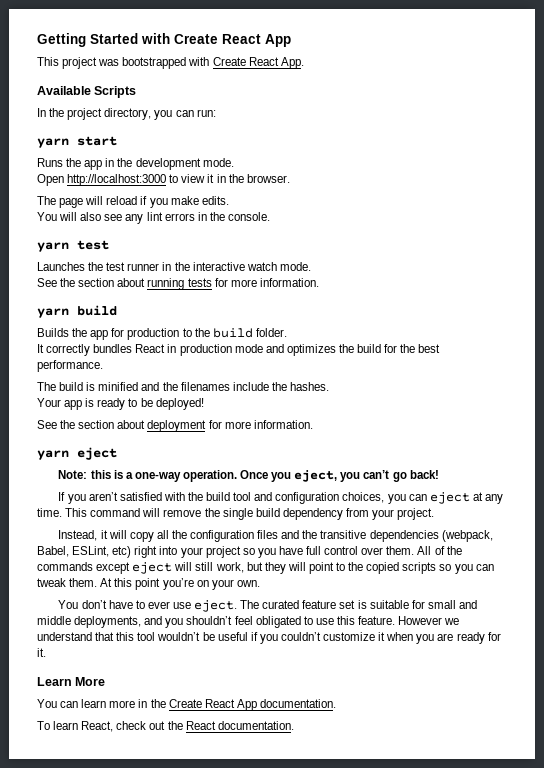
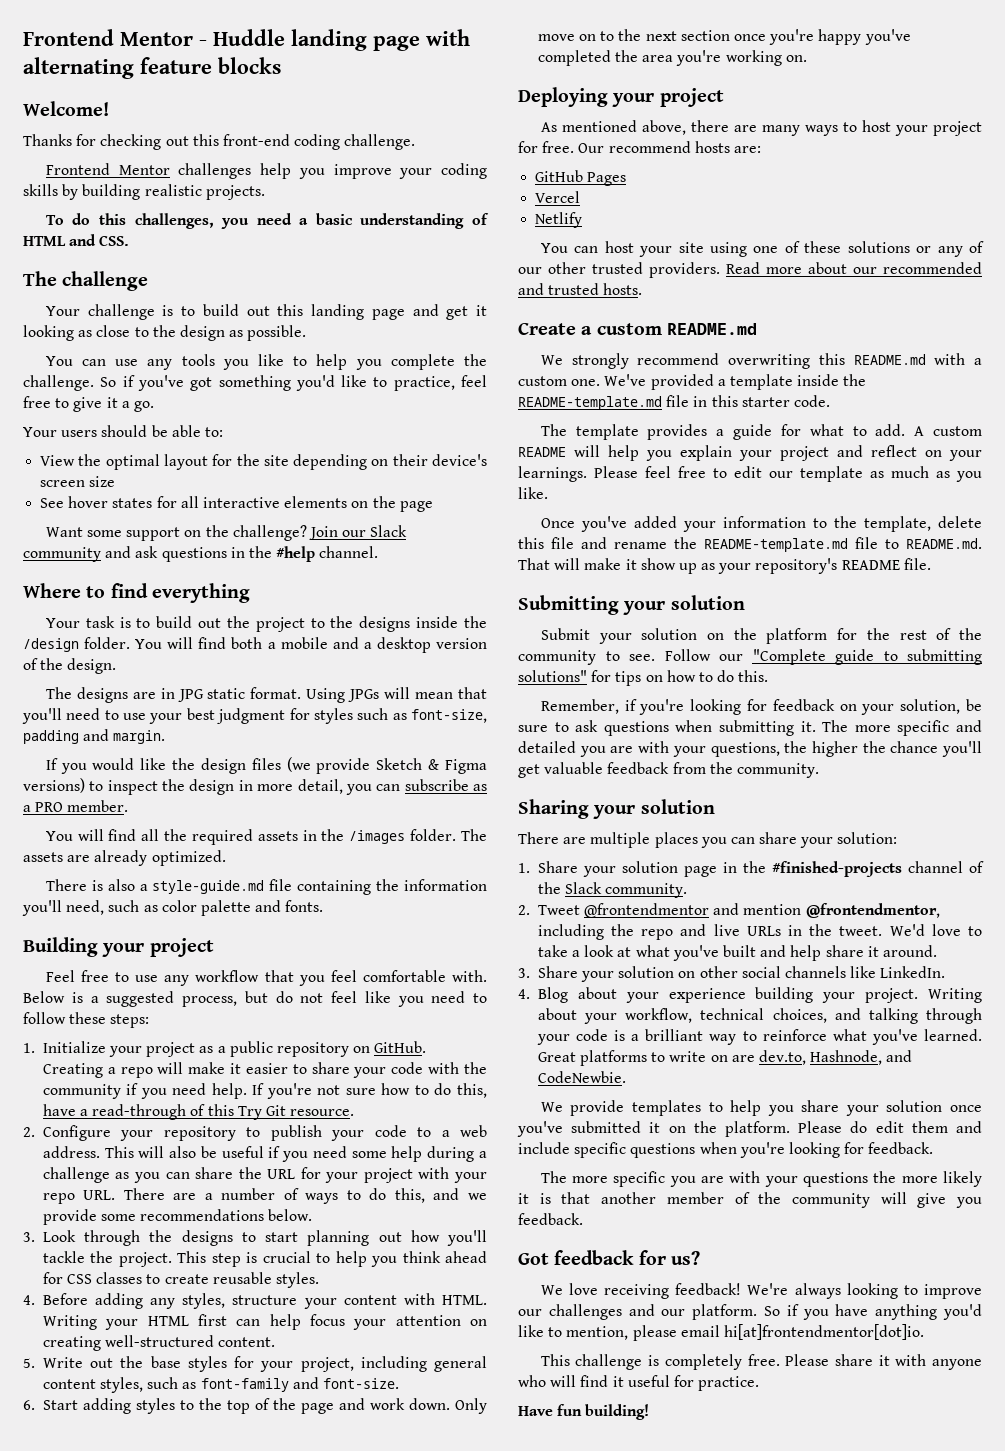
- Getting Started with Create React App
- This project was bootstrapped with Create React App.
- Available Scripts
- In the project directory, you can run:
- yarn start
- Runs the app in the development mode.
- Open http://localhost:3000 to view it in the browser.
- The page will reload if you make edits.
- You will also see any lint errors in the console.
- yarn test
- Launches the test runner in the interactive watch mode.
- See the section about running tests for more information.
- yarn build
- Builds the app for production to the build folder.
- It correctly bundles React in production mode and optimizes the build for the best performance.
- The build is minified and the filenames include the hashes.
- Your app is ready to be deployed!
- See the section about deployment for more information.
- yarn eject
- Note: this is a one-way operation. Once you eject, you can’t go back!
- If you aren’t satisfied with the build tool and configuration choices, you can eject at any time. This command will remove the single build dependency from your project.
- Instead, it will copy all the configuration files and the transitive dependencies (webpack, Babel, ESLint, etc) right into your project so you have full control over them. All of the commands except eject will still work, but they will point to the copied scripts so you can tweak them. At this point you’re on your own.
- You don’t have to ever use eject. The curated feature set is suitable for small and middle deployments, and you shouldn’t feel obligated to use this feature. However we understand that this tool wouldn’t be useful if you couldn’t customize it when you are ready for it.
- Learn More
- You can learn more in the Create React App documentation.
- To learn React, check out the React documentation.
+ Frontend Mentor - Huddle landing page with alternating feature blocks
+ Welcome!
+ Thanks for checking out this front-end coding challenge.
+ Frontend Mentor challenges help you improve your coding skills by building realistic projects.
+ To do this challenges, you need a basic understanding of HTML and CSS.
+ The challenge
+ Your challenge is to build out this landing page and get it looking as close to the design as possible.
+ You can use any tools you like to help you complete the challenge. So if you've got something you'd like to practice, feel free to give it a go.
+ Your users should be able to:
+ View the optimal layout for the site depending on their device's screen size
+ See hover states for all interactive elements on the page
+ Want some support on the challenge? Join our Slack community and ask questions in the #help channel.
+ Where to find everything
+ Your task is to build out the project to the designs inside the /design folder. You will find both a mobile and a desktop version of the design.
+ The designs are in JPG static format. Using JPGs will mean that you'll need to use your best judgment for styles such as font-size, padding and margin.
+ If you would like the design files (we provide Sketch & Figma versions) to inspect the design in more detail, you can subscribe as a PRO member.
+ You will find all the required assets in the /images folder. The assets are already optimized.
+ There is also a style-guide.md file containing the information you'll need, such as color palette and fonts.
+ Building your project
+ Feel free to use any workflow that you feel comfortable with. Below is a suggested process, but do not feel like you need to follow these steps:
+ 1. Initialize your project as a public repository on GitHub. Creating a repo will make it easier to share your code with the community if you need help. If you're not sure how to do this, have a read-through of this Try Git resource.
+ 2. Configure your repository to publish your code to a web address. This will also be useful if you need some help during a challenge as you can share the URL for your project with your repo URL. There are a number of ways to do this, and we provide some recommendations below.
+ 3. Look through the designs to start planning out how you'll tackle the project. This step is crucial to help you think ahead for CSS classes to create reusable styles.
+ 4. Before adding any styles, structure your content with HTML. Writing your HTML first can help focus your attention on creating well-structured content.
+ 5. Write out the base styles for your project, including general content styles, such as font-family and font-size.
+ 6. Start adding styles to the top of the page and work down. Only move on to the next section once you're happy you've completed the area you're working on.
+ Deploying your project
+ As mentioned above, there are many ways to host your project for free. Our recommend hosts are:
+ GitHub Pages
+ Vercel
+ Netlify
+ You can host your site using one of these solutions or any of our other trusted providers. Read more about our recommended and trusted hosts.
+ Create a custom README.md
+ We strongly recommend overwriting this README.md with a custom one. We've provided a template inside the README-template.md file in this starter code.
+ The template provides a guide for what to add. A custom README will help you explain your project and reflect on your learnings. Please feel free to edit our template as much as you like.
+ Once you've added your information to the template, delete this file and rename the README-template.md file to README.md. That will make it show up as your repository's README file.
+ Submitting your solution
+ Submit your solution on the platform for the rest of the community to see. Follow our "Complete guide to submitting solutions" for tips on how to do this.
+ Remember, if you're looking for feedback on your solution, be sure to ask questions when submitting it. The more specific and detailed you are with your questions, the higher the chance you'll get valuable feedback from the community.
+ Sharing your solution
+ There are multiple places you can share your solution:
+ 1. Share your solution page in the #finished-projects channel of the Slack community.
+ 2. Tweet @frontendmentor and mention @frontendmentor, including the repo and live URLs in the tweet. We'd love to take a look at what you've built and help share it around.
+ 3. Share your solution on other social channels like LinkedIn.
+ 4. Blog about your experience building your project. Writing about your workflow, technical choices, and talking through your code is a brilliant way to reinforce what you've learned. Great platforms to write on are dev.to, Hashnode, and CodeNewbie.
+ We provide templates to help you share your solution once you've submitted it on the platform. Please do edit them and include specific questions when you're looking for feedback.
+ The more specific you are with your questions the more likely it is that another member of the community will give you feedback.
+ Got feedback for us?
+ We love receiving feedback! We're always looking to improve our challenges and our platform. So if you have anything you'd like to mention, please email hi[at]frontendmentor[dot]io.
+ This challenge is completely free. Please share it with anyone who will find it useful for practice.
+ Have fun building!

